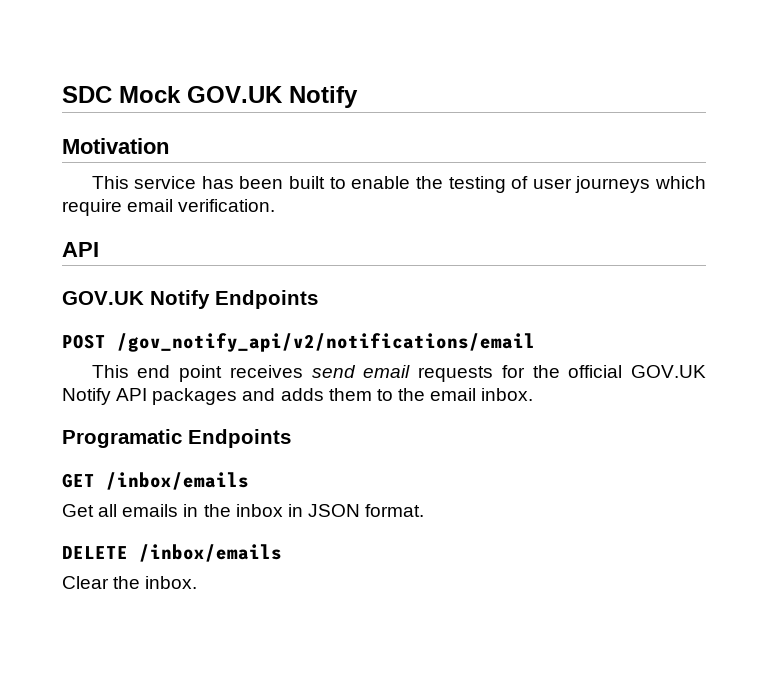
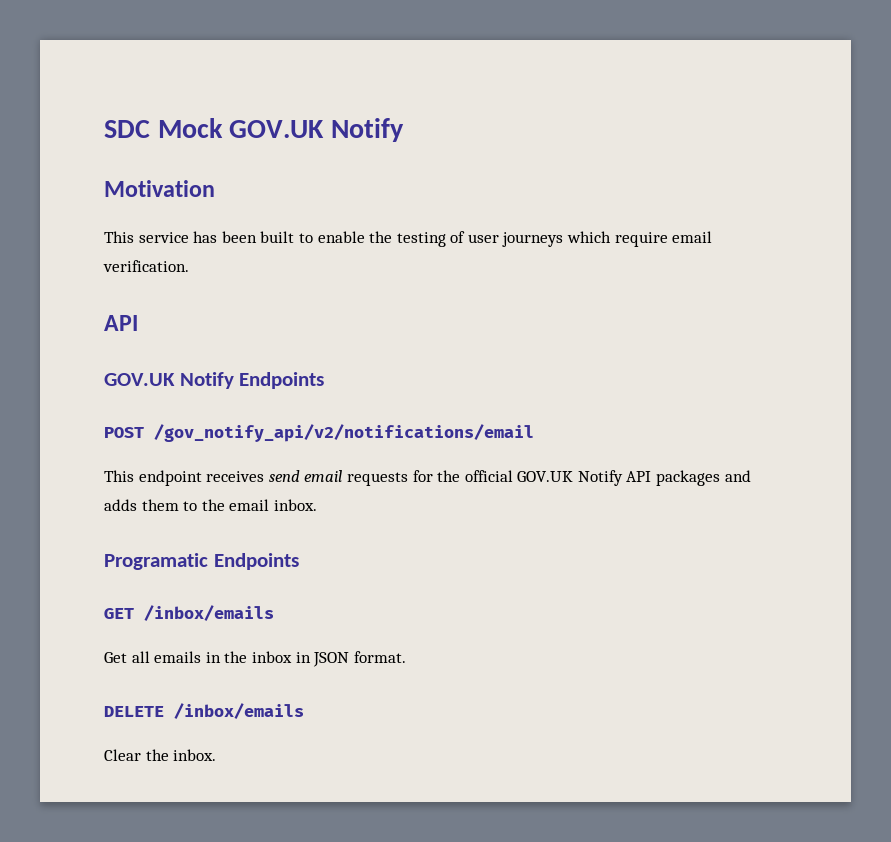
- This end point receives send email requests for the official GOV.UK Notify API packages and adds them to the email inbox.
+ This endpoint receives send email requests for the official GOV.UK Notify API packages and adds them to the email inbox.

